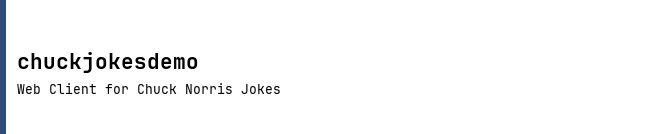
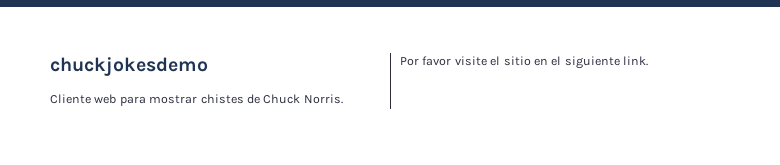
- Web Client for Chuck Norris Jokes
+ Cliente web para mostrar chistes de Chuck Norris.
+ Por favor visite el sitio en el siguiente link.

